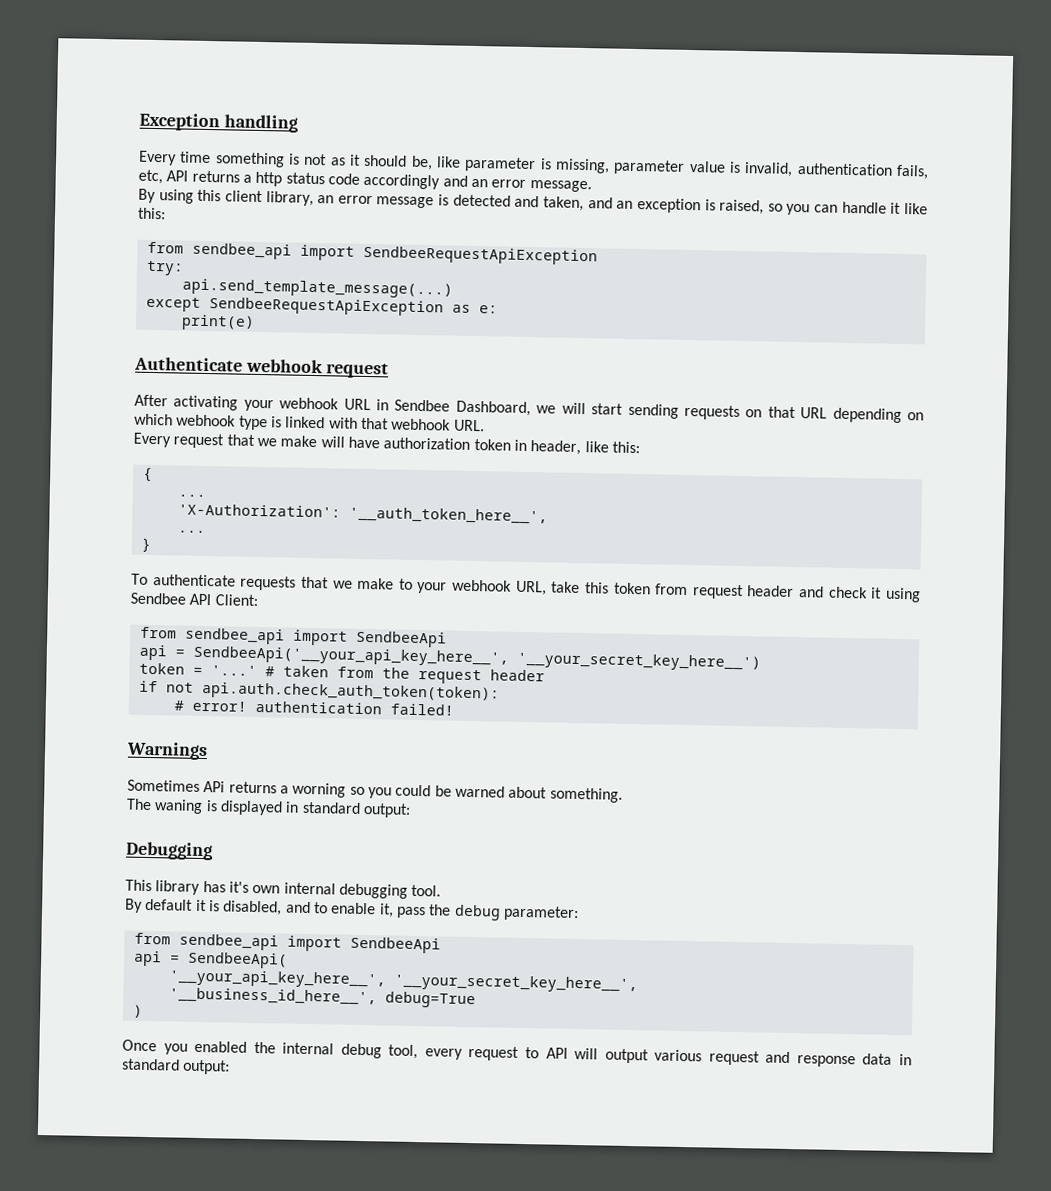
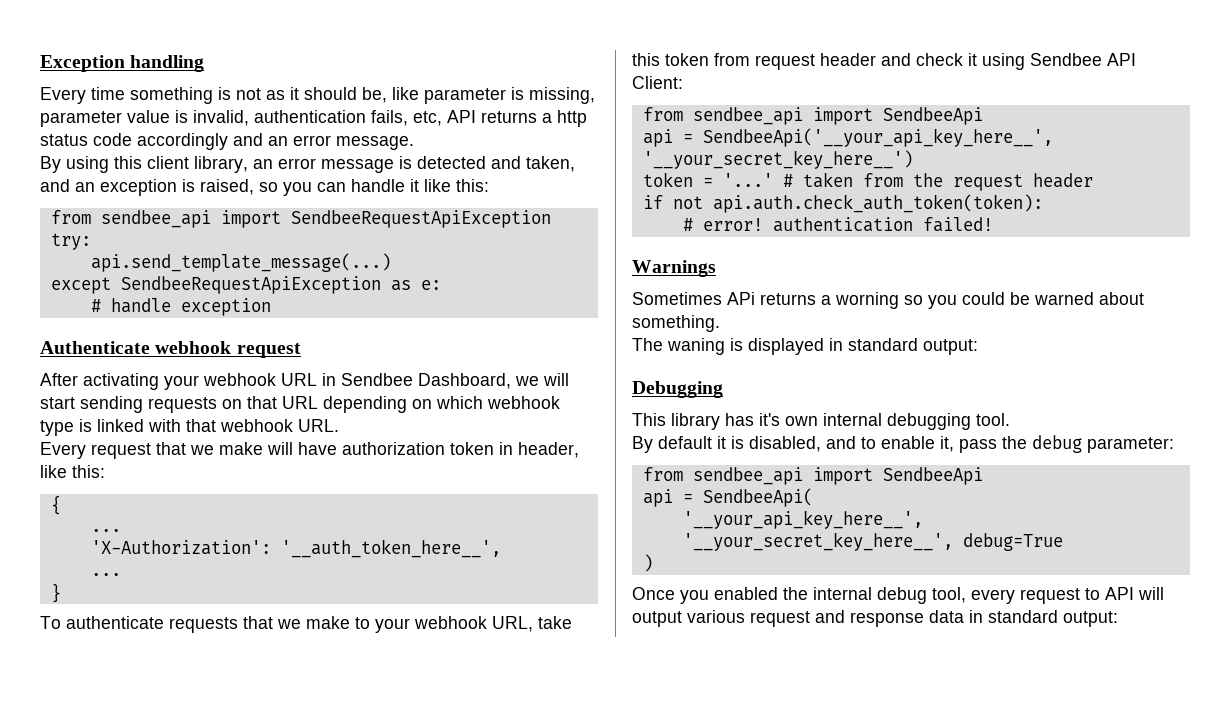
- print(e)
+ # handle exception
- '__your_api_key_here__', '__your_secret_key_here__',
- '__business_id_here__', debug=True
+ '__your_api_key_here__', '__your_secret_key_here__', debug=True

